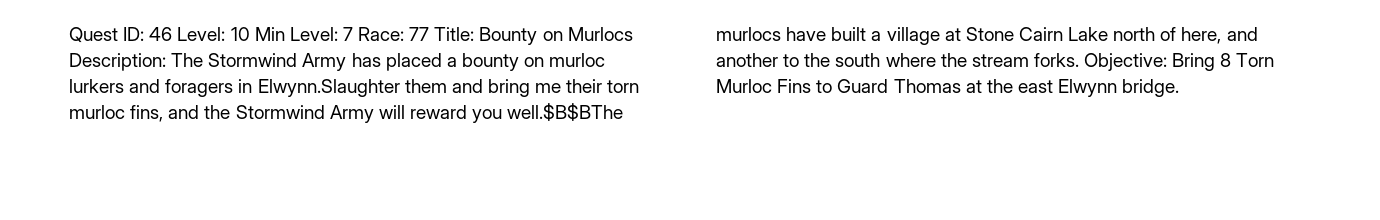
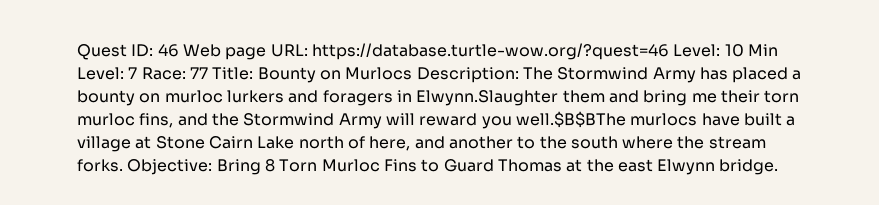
- 46 Level:
+ 46 Web page URL: https://database.turtle-wow.org/?quest=46 Level:

